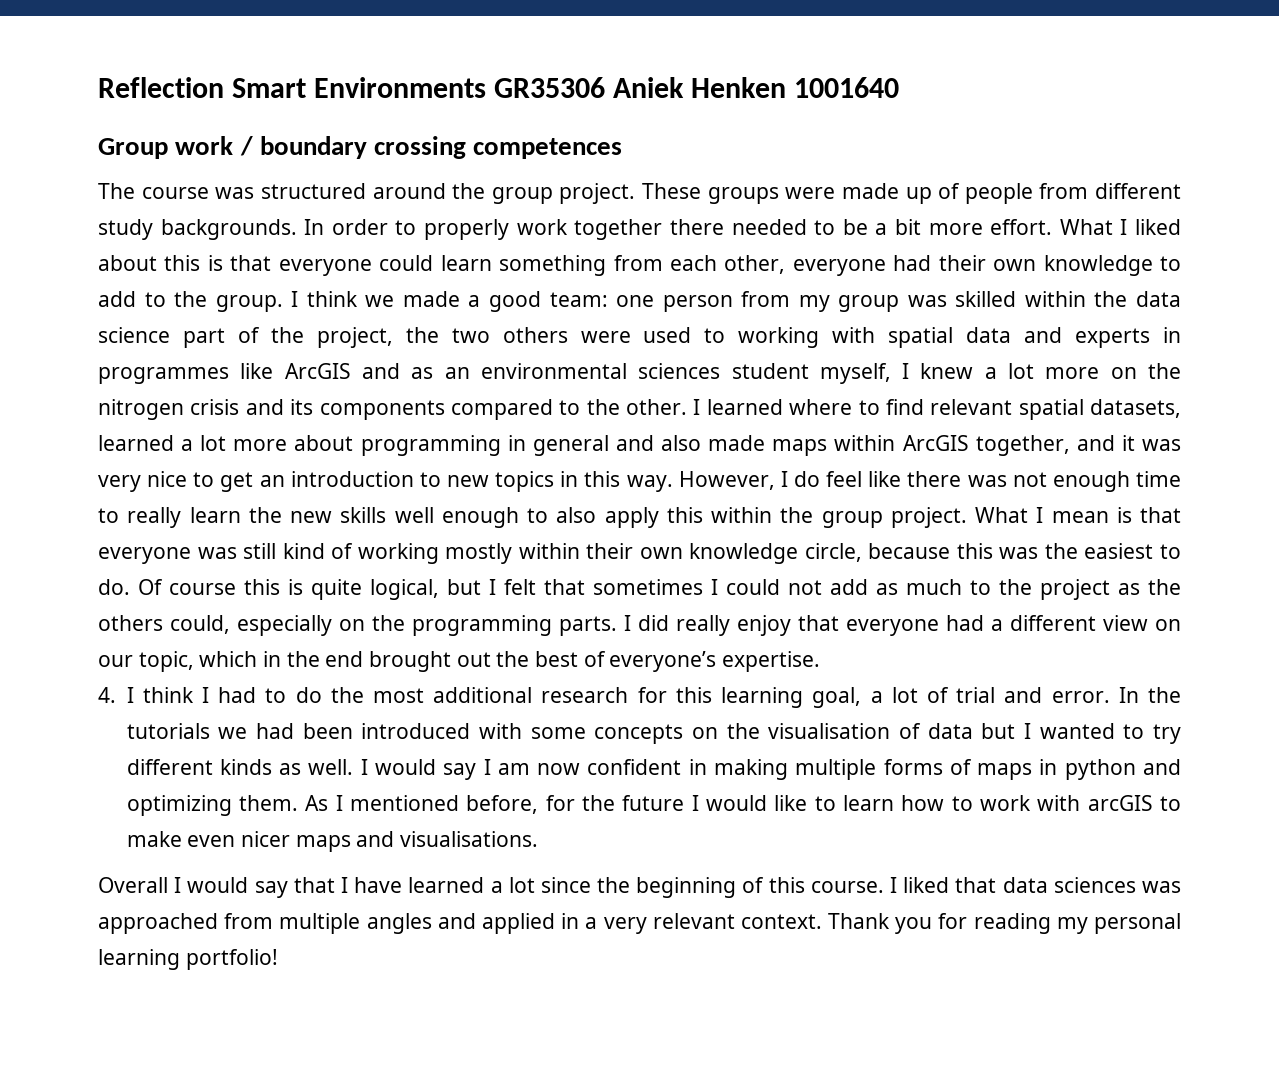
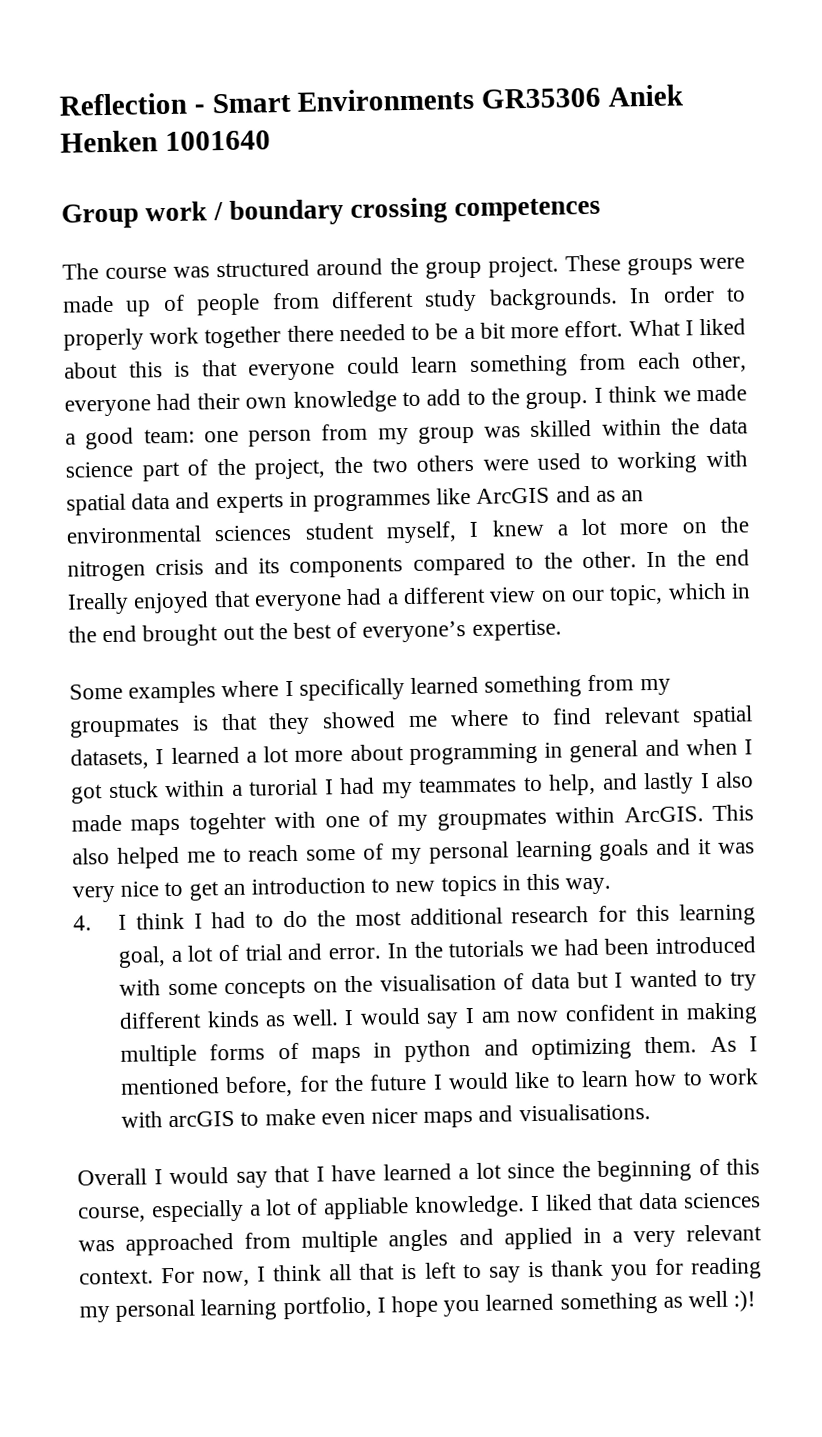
- Reflection Smart Environments GR35306 Aniek Henken 1001640
+ Reflection - Smart Environments GR35306 Aniek Henken 1001640
- I learned where to find relevant spatial datasets, learned a lot more about programming in general and also made maps within ArcGIS together, and it was very nice to get an introduction to new topics in this way. However, I do feel like there was not enough time to really learn the new skills well enough to also apply this within the group project. What I mean is that everyone was still kind of working mostly within their own knowledge circle, because this was the easiest to do. Of course this is quite logical, but I felt that sometimes I could not add as much to the project as the others could, especially on the programming parts. I did really enjoy that everyone had a different view on our topic, which in the end brought out the best of everyone’s expertise.
+ In the end Ireally enjoyed that everyone had a different view on our topic, which in the end brought out the best of everyone’s expertise.
+ Some examples where I specifically learned something from my groupmates is that they showed me where to find relevant spatial datasets, I learned a lot more about programming in general and when I got stuck within a turorial I had my teammates to help, and lastly I also made maps togehter with one of my groupmates within ArcGIS. This also helped me to reach some of my personal learning goals and it was very nice to get an introduction to new topics in this way.
- Overall I would say that I have learned a lot since the beginning of this course.
+ Overall I would say that I have learned a lot since the beginning of this course, especially a lot of appliable knowledge.
- Thank you for reading my personal learning portfolio!
+ For now, I think all that is left to say is thank you for reading my personal learning portfolio, I hope you learned something as well :)!

